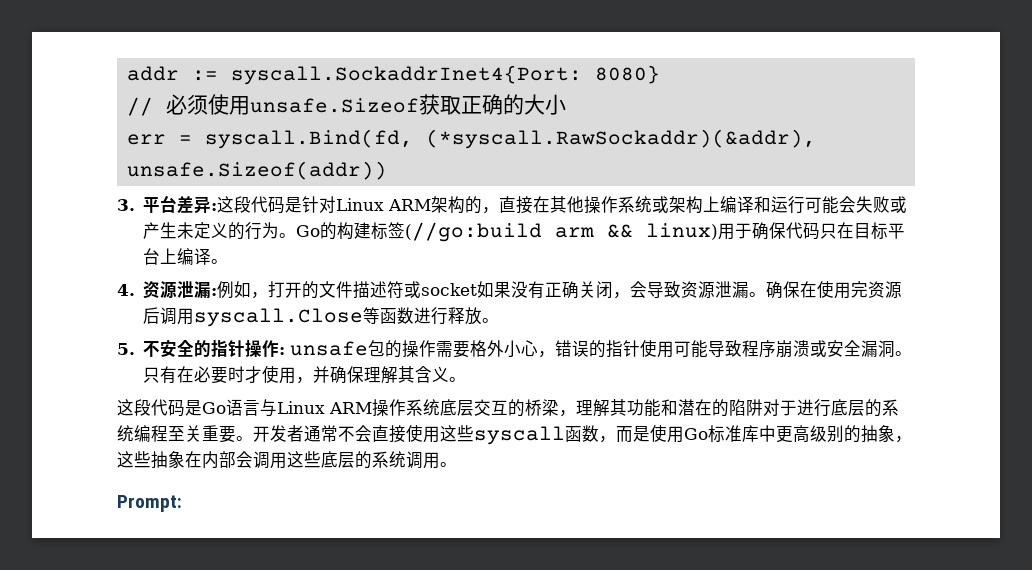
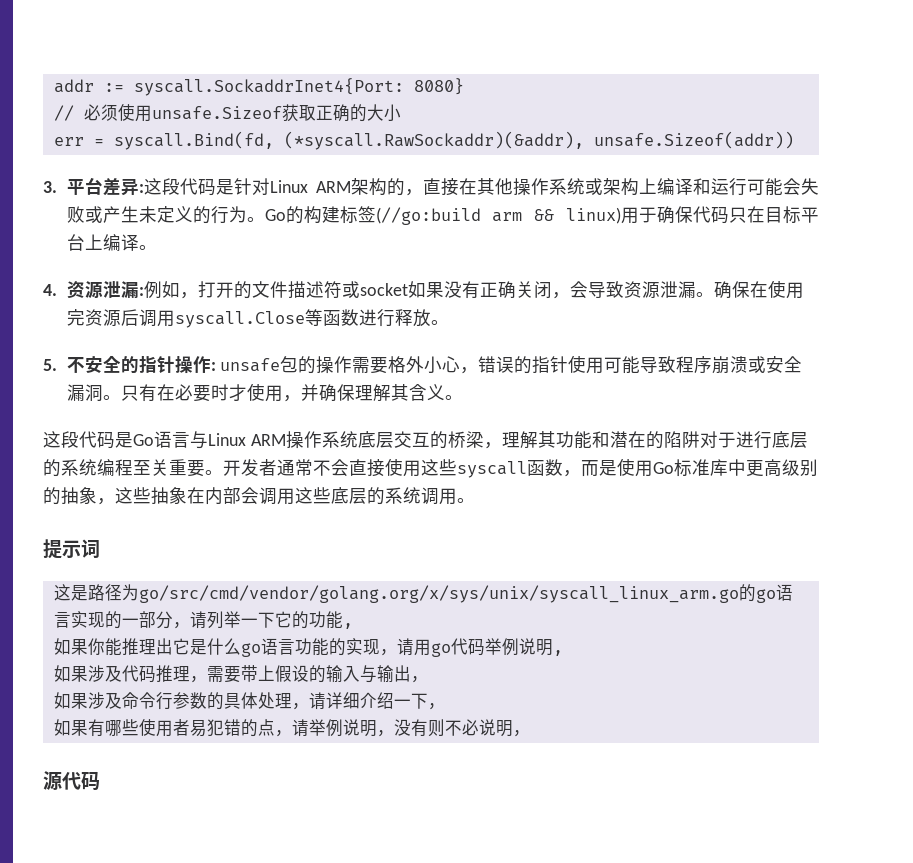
- Prompt:
+ 提示词
+ 这是路径为go/src/cmd/vendor/golang.org/x/sys/unix/syscall_linux_arm.go的go语言实现的一部分，请列举一下它的功能,
+ 如果你能推理出它是什么go语言功能的实现，请用go代码举例说明,
+ 如果涉及代码推理，需要带上假设的输入与输出，
+ 如果涉及命令行参数的具体处理，请详细介绍一下，
+ 如果有哪些使用者易犯错的点，请举例说明，没有则不必说明，
+ 源代码

